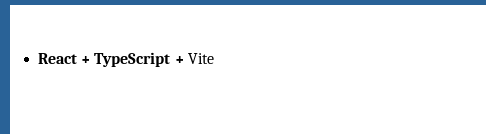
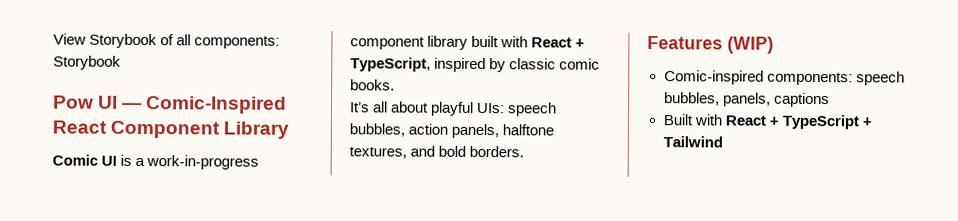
- React + TypeScript + Vite
+ View Storybook of all components: Storybook
+ Pow UI — Comic-Inspired React Component Library
+ Comic UI is a work-in-progress component library built with React + TypeScript, inspired by classic comic books.
+ It’s all about playful UIs: speech bubbles, action panels, halftone textures, and bold borders.
+ Features (WIP)
+ Comic-inspired components: speech bubbles, panels, captions
+ Built with React + TypeScript + Tailwind

